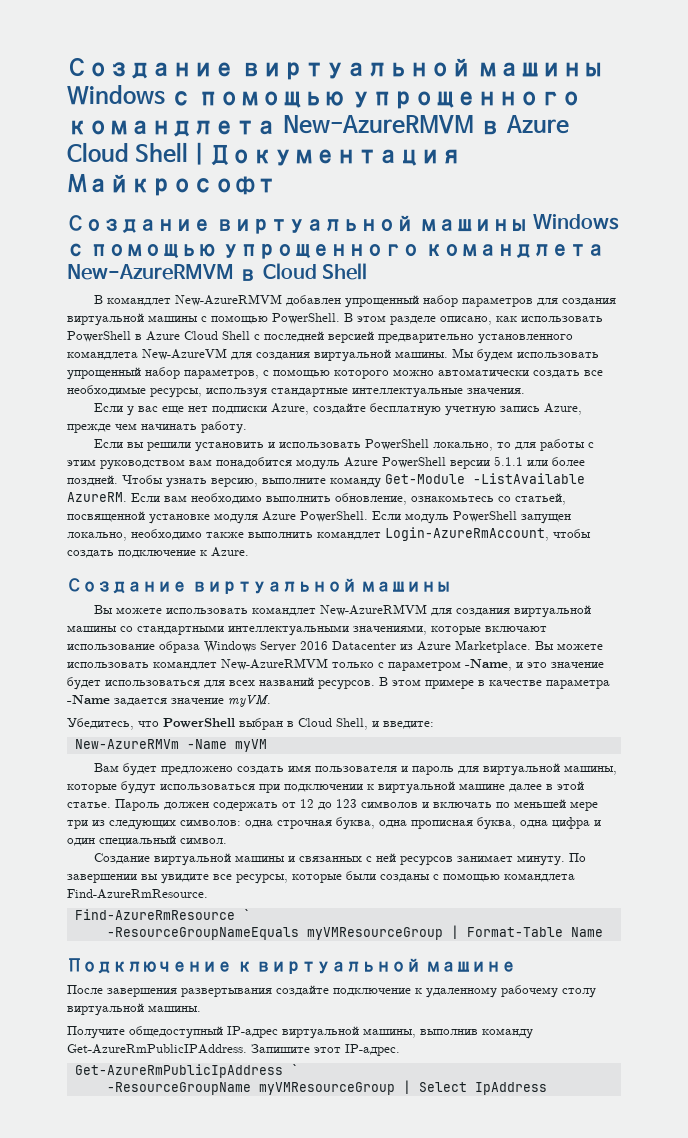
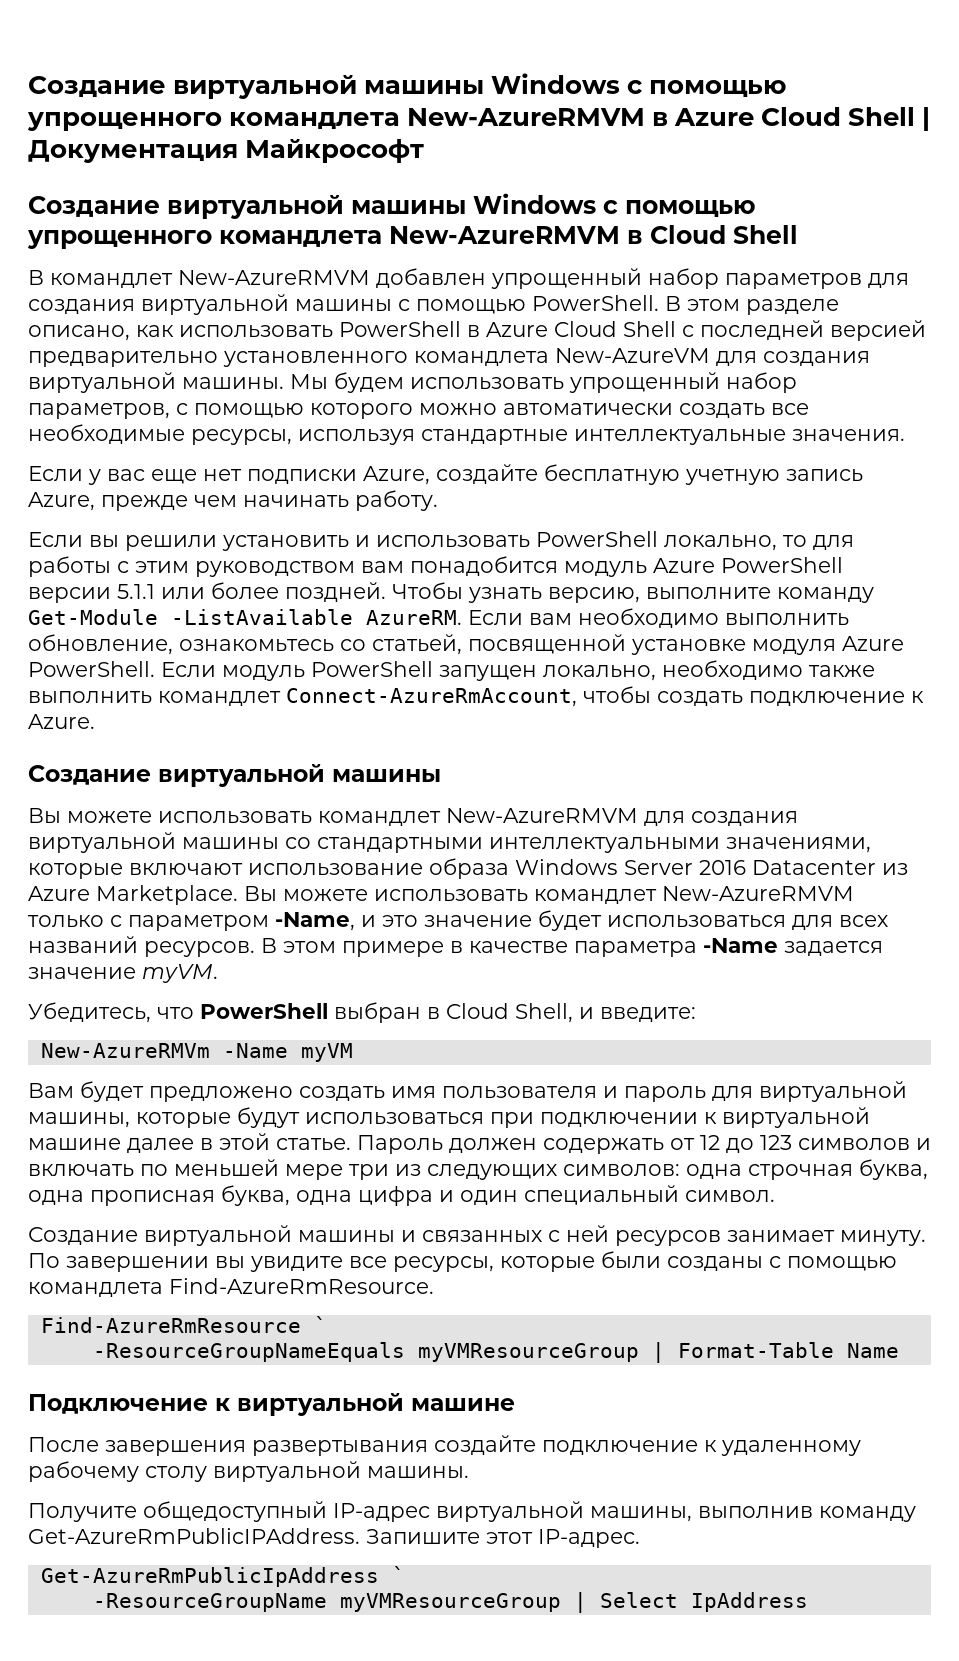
- Если модуль PowerShell запущен локально, необходимо также выполнить командлет Login-AzureRmAccount, чтобы создать подключение к Azure.
+ Если модуль PowerShell запущен локально, необходимо также выполнить командлет Connect-AzureRmAccount, чтобы создать подключение к Azure.

